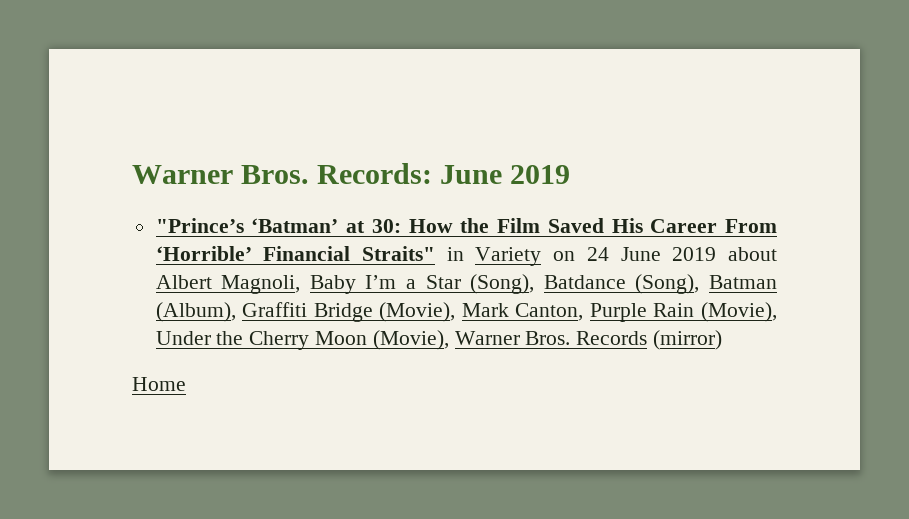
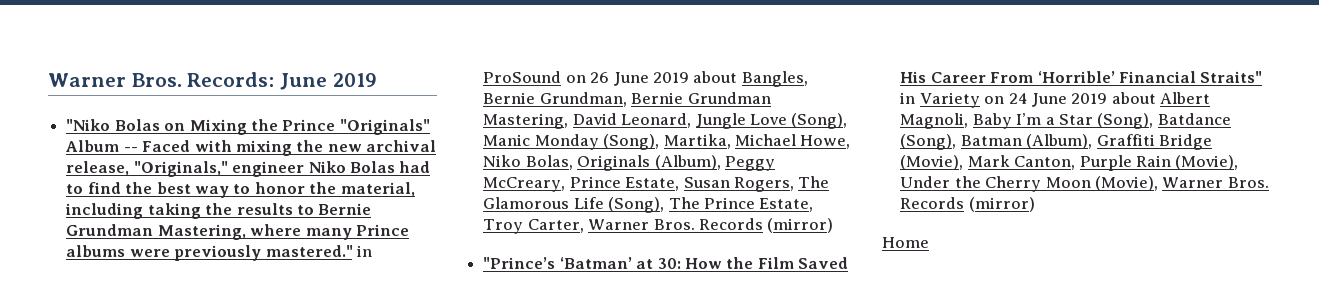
+ "Niko Bolas on Mixing the Prince "Originals" Album -- Faced with mixing the new archival release, "Originals," engineer Niko Bolas had to find the best way to honor the material, including taking the results to Bernie Grundman Mastering, where many Prince albums were previously mastered." in ProSound on 26 June 2019 about Bangles, Bernie Grundman, Bernie Grundman Mastering, David Leonard, Jungle Love (Song), Manic Monday (Song), Martika, Michael Howe, Niko Bolas, Originals (Album), Peggy McCreary, Prince Estate, Susan Rogers, The Glamorous Life (Song), The Prince Estate, Troy Carter, Warner Bros. Records (mirror)

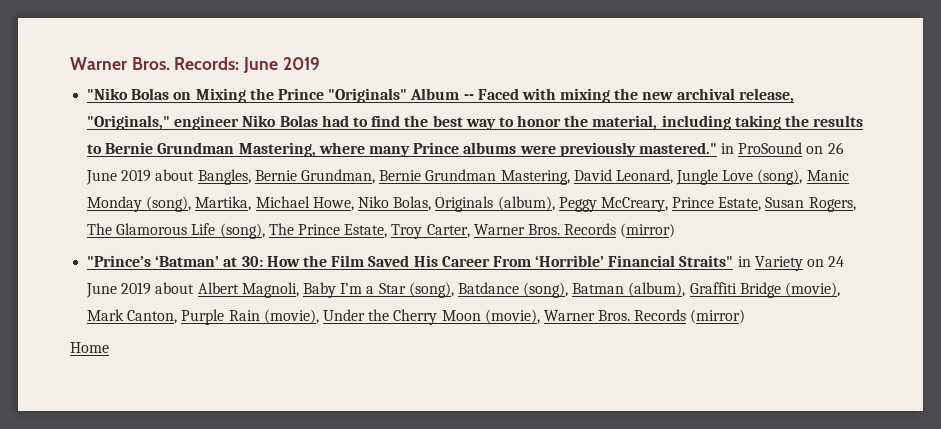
- "Niko Bolas on Mixing the Prince "Originals" Album -- Faced with mixing the new archival release, "Originals," engineer Niko Bolas had to find the best way to honor the material, including taking the results to Bernie Grundman Mastering, where many Prince albums were previously mastered." in ProSound on 26 June 2019 about Bangles, Bernie Grundman, Bernie Grundman Mastering, David Leonard, Jungle Love (Song), Manic Monday (Song), Martika, Michael Howe, Niko Bolas, Originals (Album), Peggy McCreary, Prince Estate, Susan Rogers, The Glamorous Life (Song), The Prince Estate, Troy Carter, Warner Bros.
+ "Niko Bolas on Mixing the Prince "Originals" Album -- Faced with mixing the new archival release, "Originals," engineer Niko Bolas had to find the best way to honor the material, including taking the results to Bernie Grundman Mastering, where many Prince albums were previously mastered." in ProSound on 26 June 2019 about Bangles, Bernie Grundman, Bernie Grundman Mastering, David Leonard, Jungle Love (song), Manic Monday (song), Martika, Michael Howe, Niko Bolas, Originals (album), Peggy McCreary, Prince Estate, Susan Rogers, The Glamorous Life (song), The Prince Estate, Troy Carter, Warner Bros.
- "Prince’s ‘Batman’ at 30: How the Film Saved His Career From ‘Horrible’ Financial Straits" in Variety on 24 June 2019 about Albert Magnoli, Baby I’m a Star (Song), Batdance (Song), Batman (Album), Graffiti Bridge (Movie), Mark Canton, Purple Rain (Movie), Under the Cherry Moon (Movie), Warner Bros.
+ "Prince’s ‘Batman’ at 30: How the Film Saved His Career From ‘Horrible’ Financial Straits" in Variety on 24 June 2019 about Albert Magnoli, Baby I’m a Star (song), Batdance (song), Batman (album), Graffiti Bridge (movie), Mark Canton, Purple Rain (movie), Under the Cherry Moon (movie), Warner Bros.

